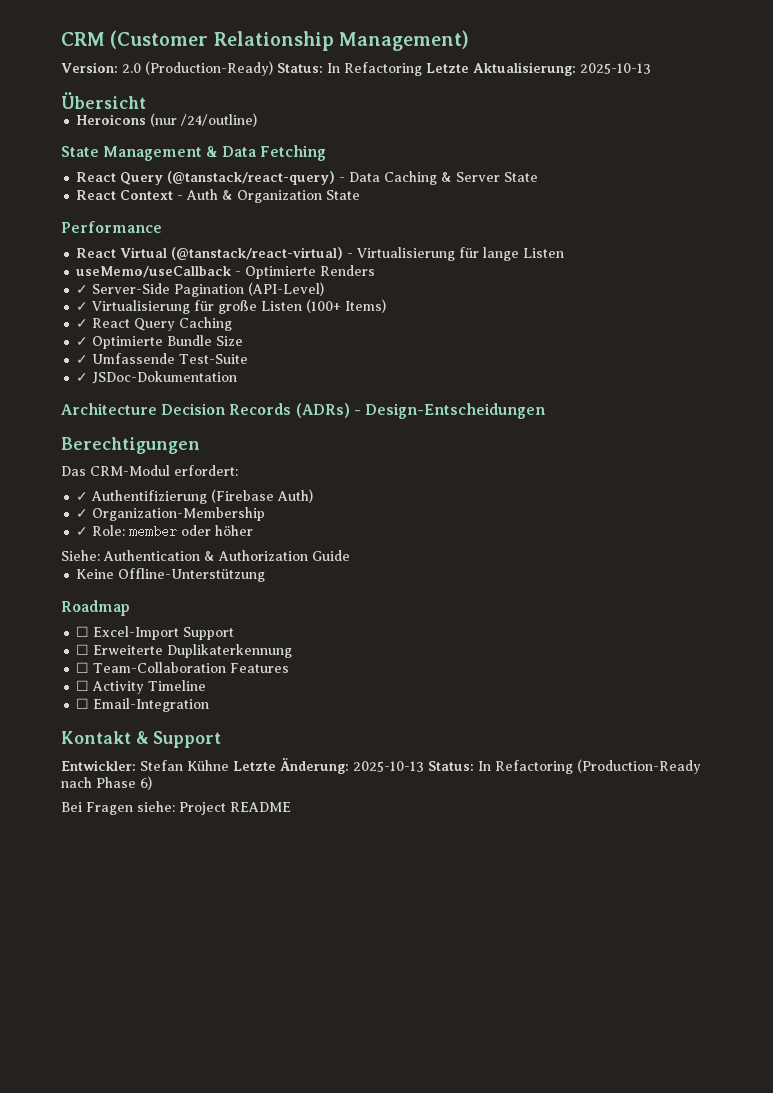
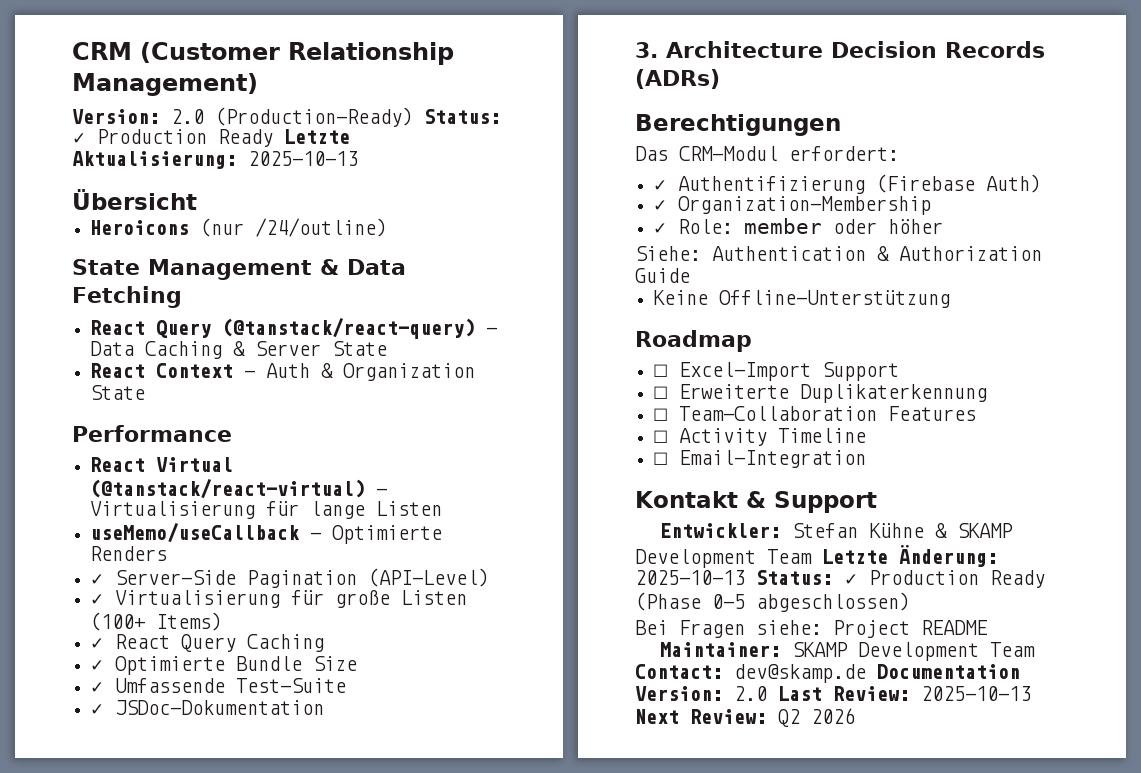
- Version: 2.0 (Production-Ready) Status: In Refactoring Letzte Aktualisierung: 2025-10-13
+ Version: 2.0 (Production-Ready) Status: ✓ Production Ready Letzte Aktualisierung: 2025-10-13
- Architecture Decision Records (ADRs) - Design-Entscheidungen
+ 3. Architecture Decision Records (ADRs)
- Entwickler: Stefan Kühne Letzte Änderung: 2025-10-13 Status: In Refactoring (Production-Ready nach Phase 6)
+ Entwickler: Stefan Kühne & SKAMP Development Team Letzte Änderung: 2025-10-13 Status: ✓ Production Ready (Phase 0-5 abgeschlossen)
+ Maintainer: SKAMP Development Team Contact: dev@skamp.de Documentation Version: 2.0 Last Review: 2025-10-13 Next Review: Q2 2026

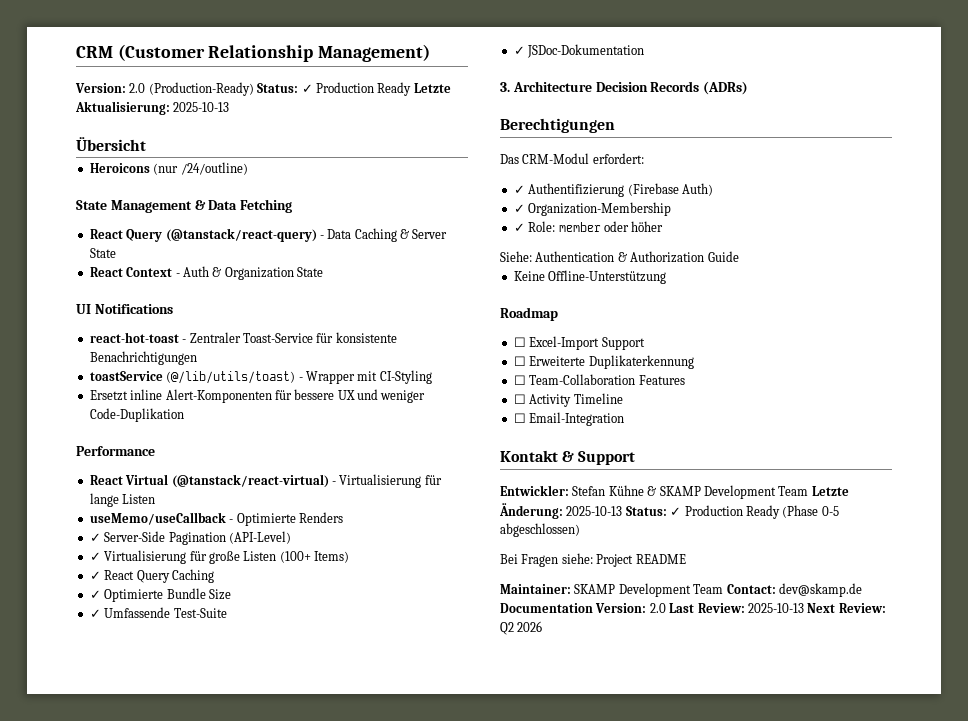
+ UI Notifications
+ react-hot-toast - Zentraler Toast-Service für konsistente Benachrichtigungen
+ toastService (@/lib/utils/toast) - Wrapper mit CI-Styling
+ Ersetzt inline Alert-Komponenten für bessere UX und weniger Code-Duplikation

